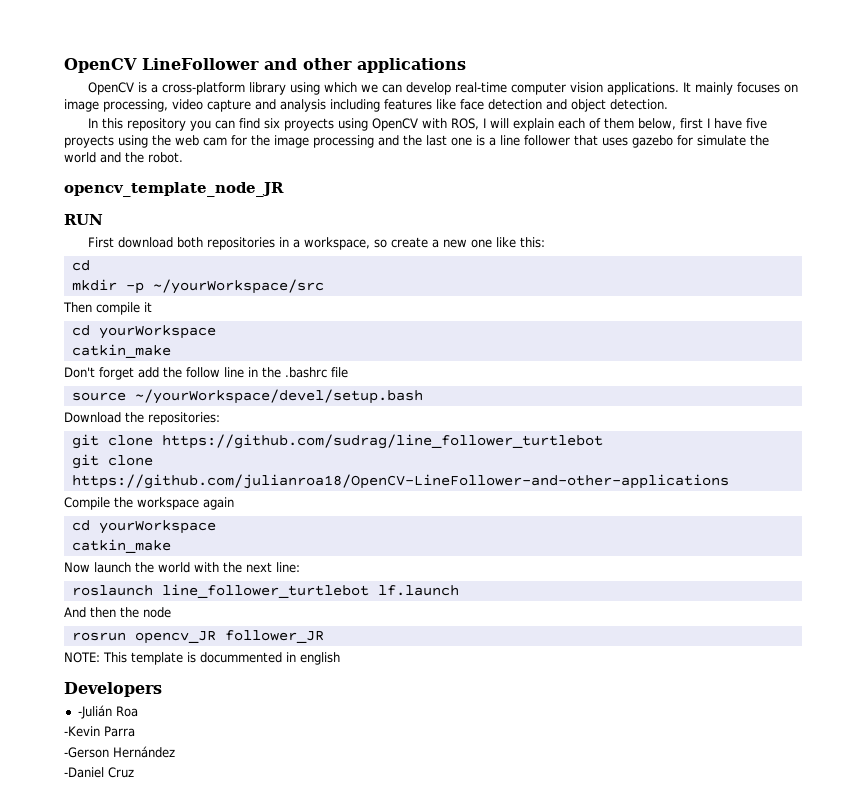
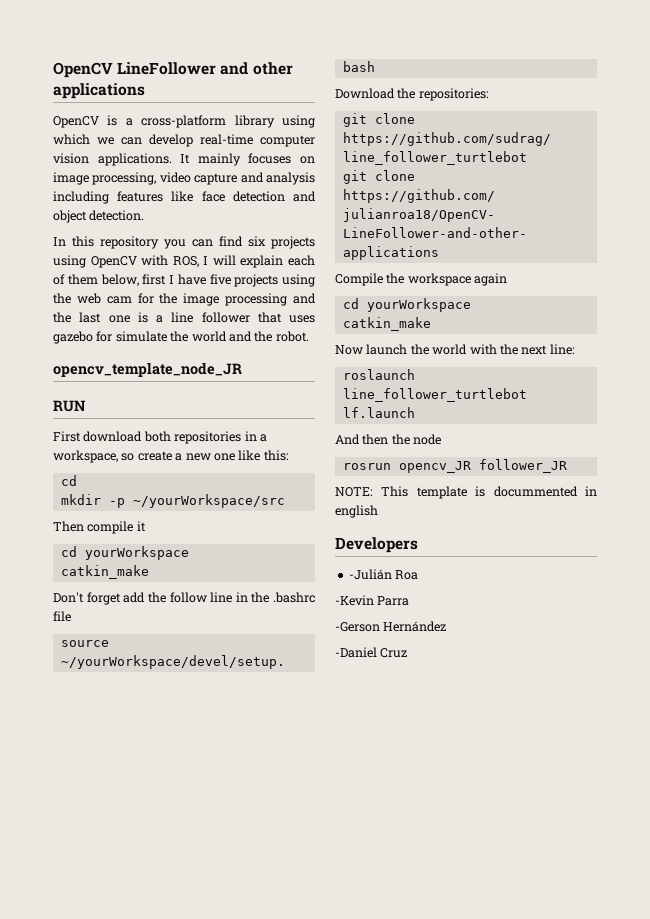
- In this repository you can find six proyects using OpenCV with ROS, I will explain each of them below, first I have five proyects using the web cam for the image processing and the last one is a line follower that uses gazebo for simulate the world and the robot.
+ In this repository you can find six projects using OpenCV with ROS, I will explain each of them below, first I have five projects using the web cam for the image processing and the last one is a line follower that uses gazebo for simulate the world and the robot.

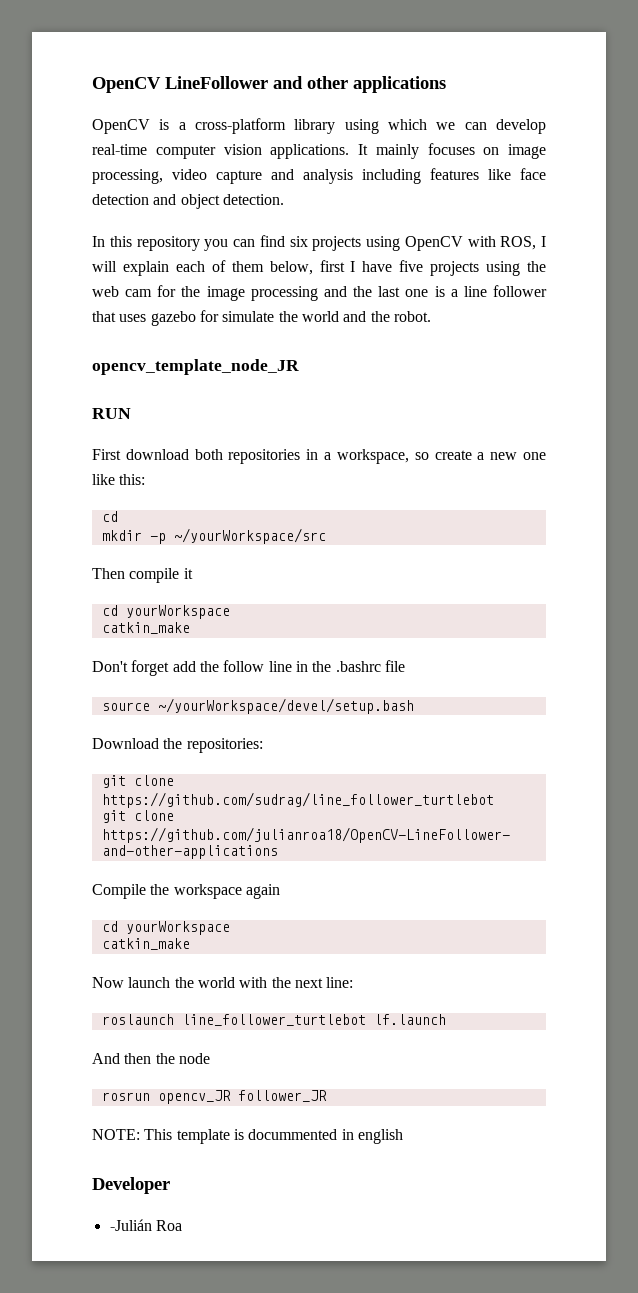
- Developers
+ Developer
- -Kevin Parra
- -Gerson Hernández
- -Daniel Cruz

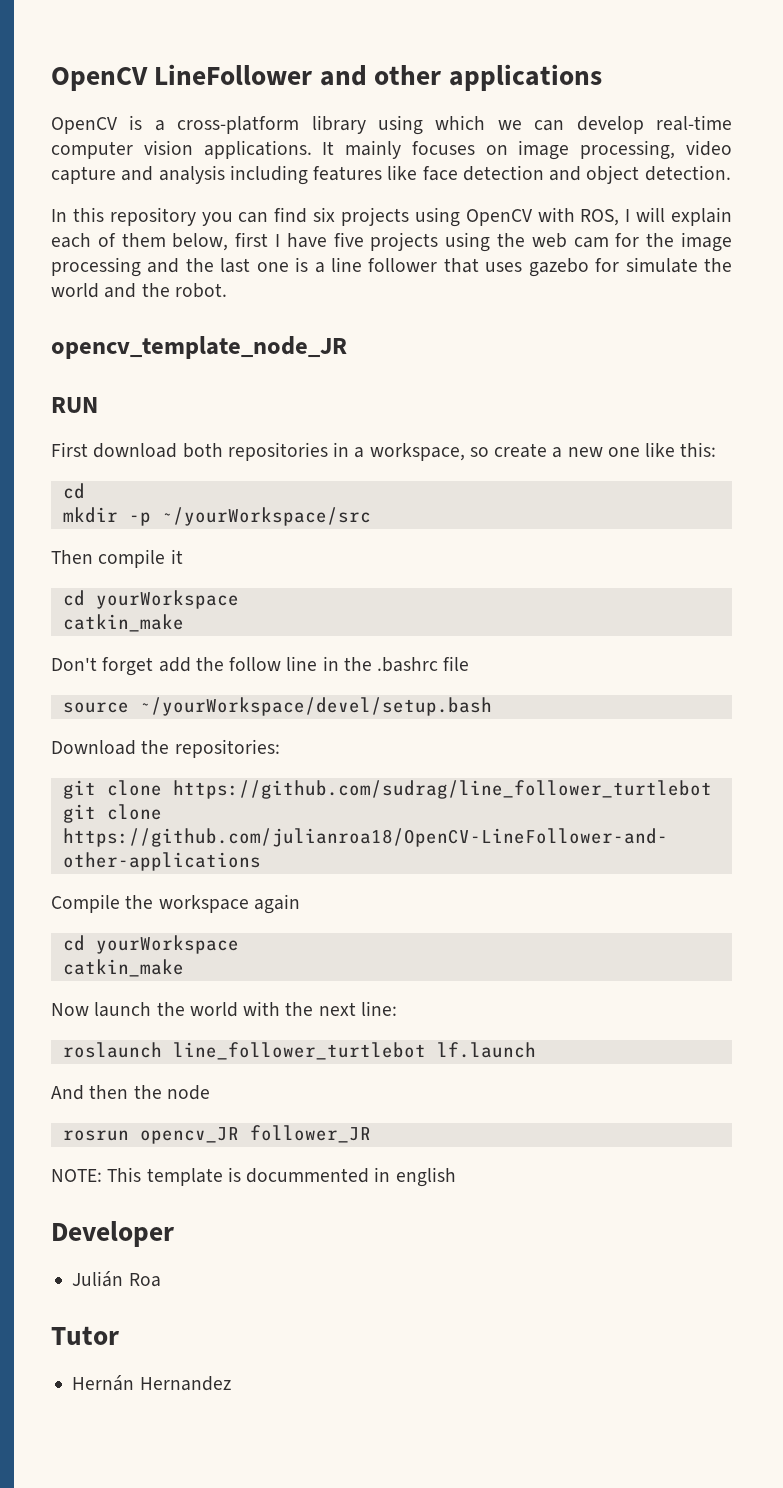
- -Julián Roa
+ Julián Roa
+ Tutor
+ Hernán Hernandez

